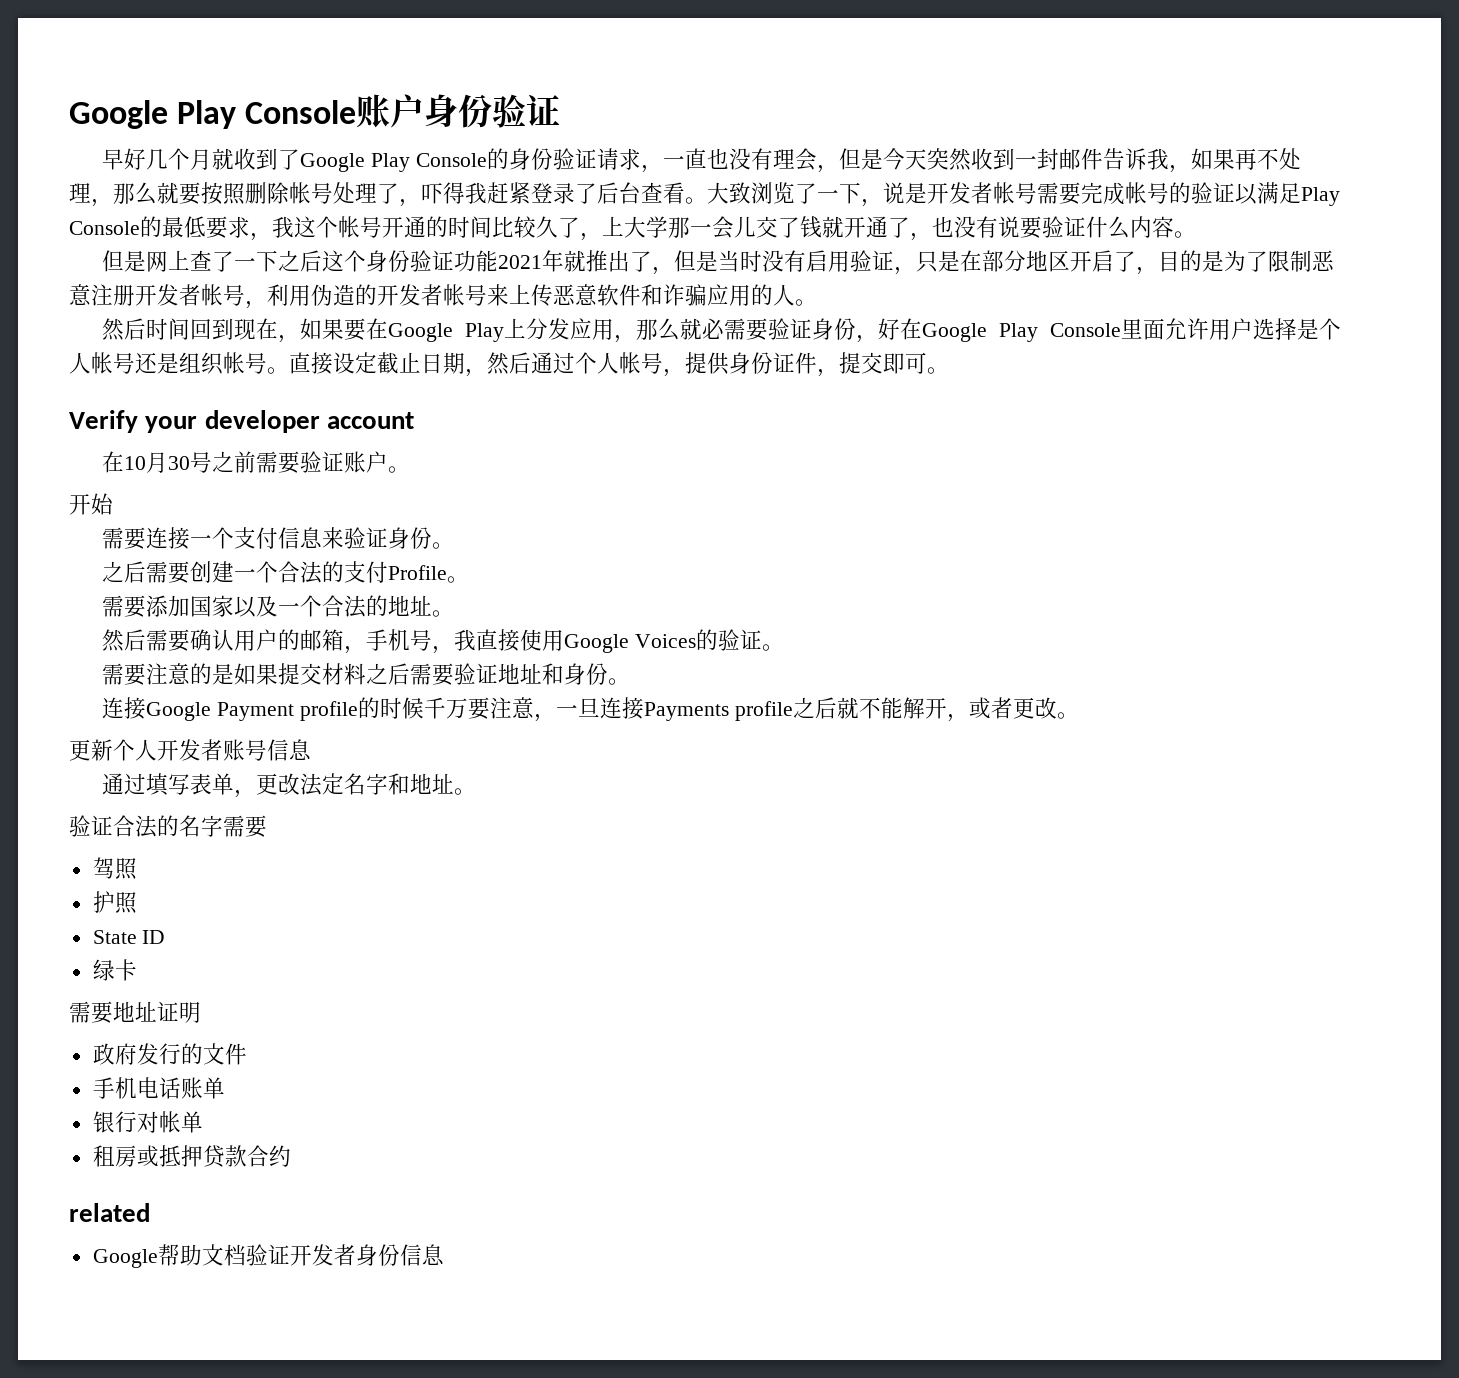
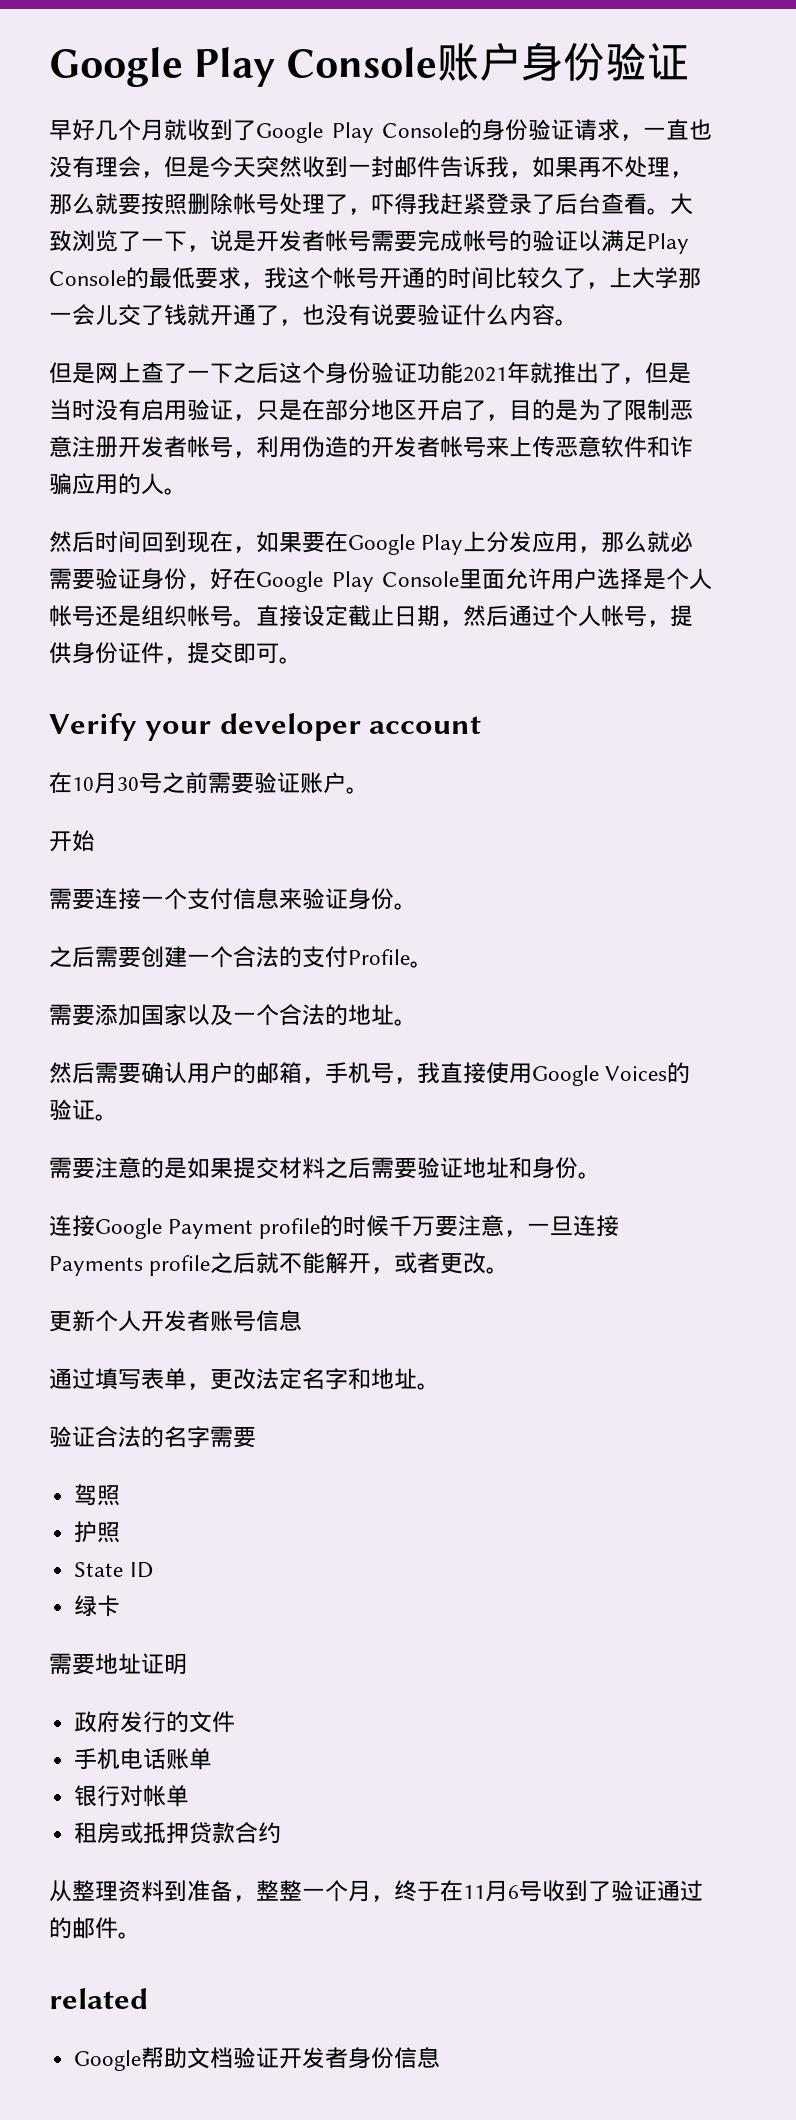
+ 从整理资料到准备，整整一个月，终于在11月6号收到了验证通过的邮件。

